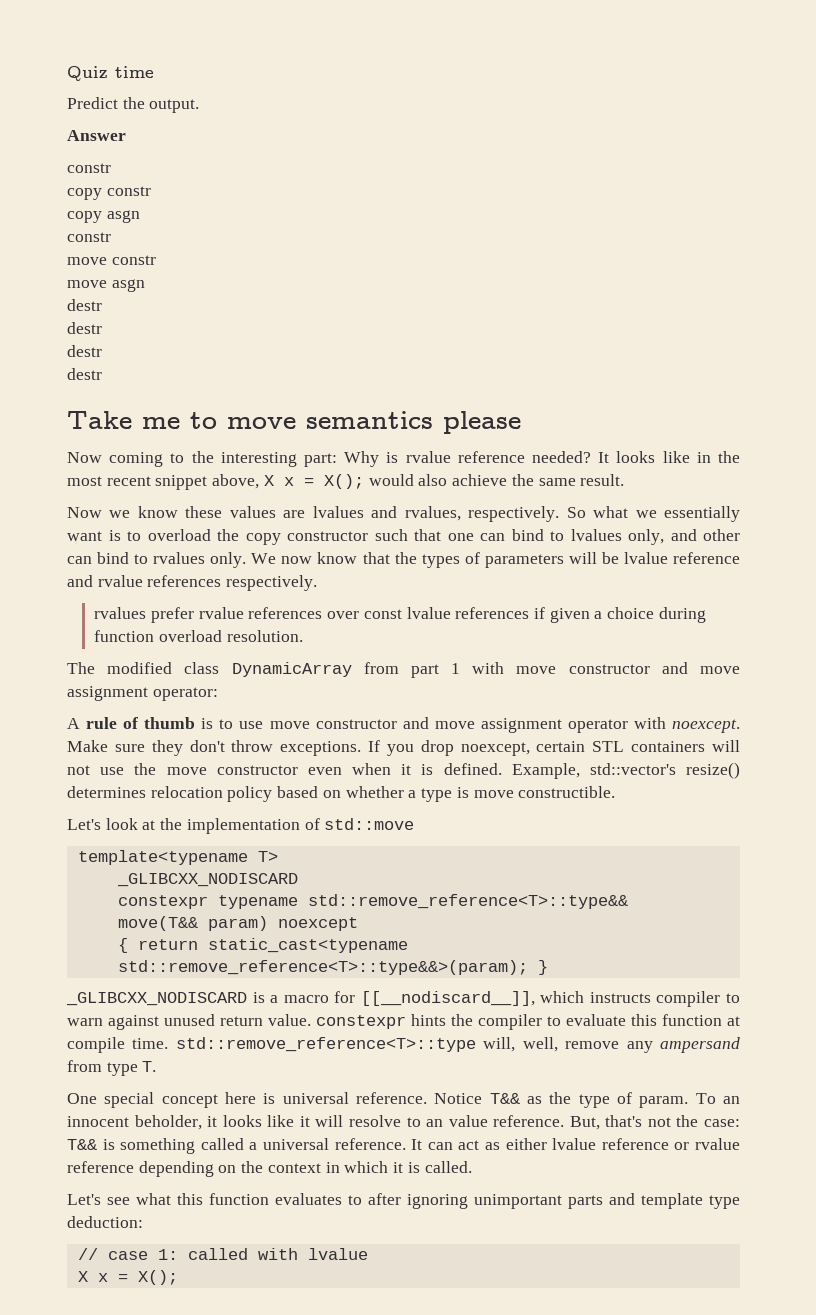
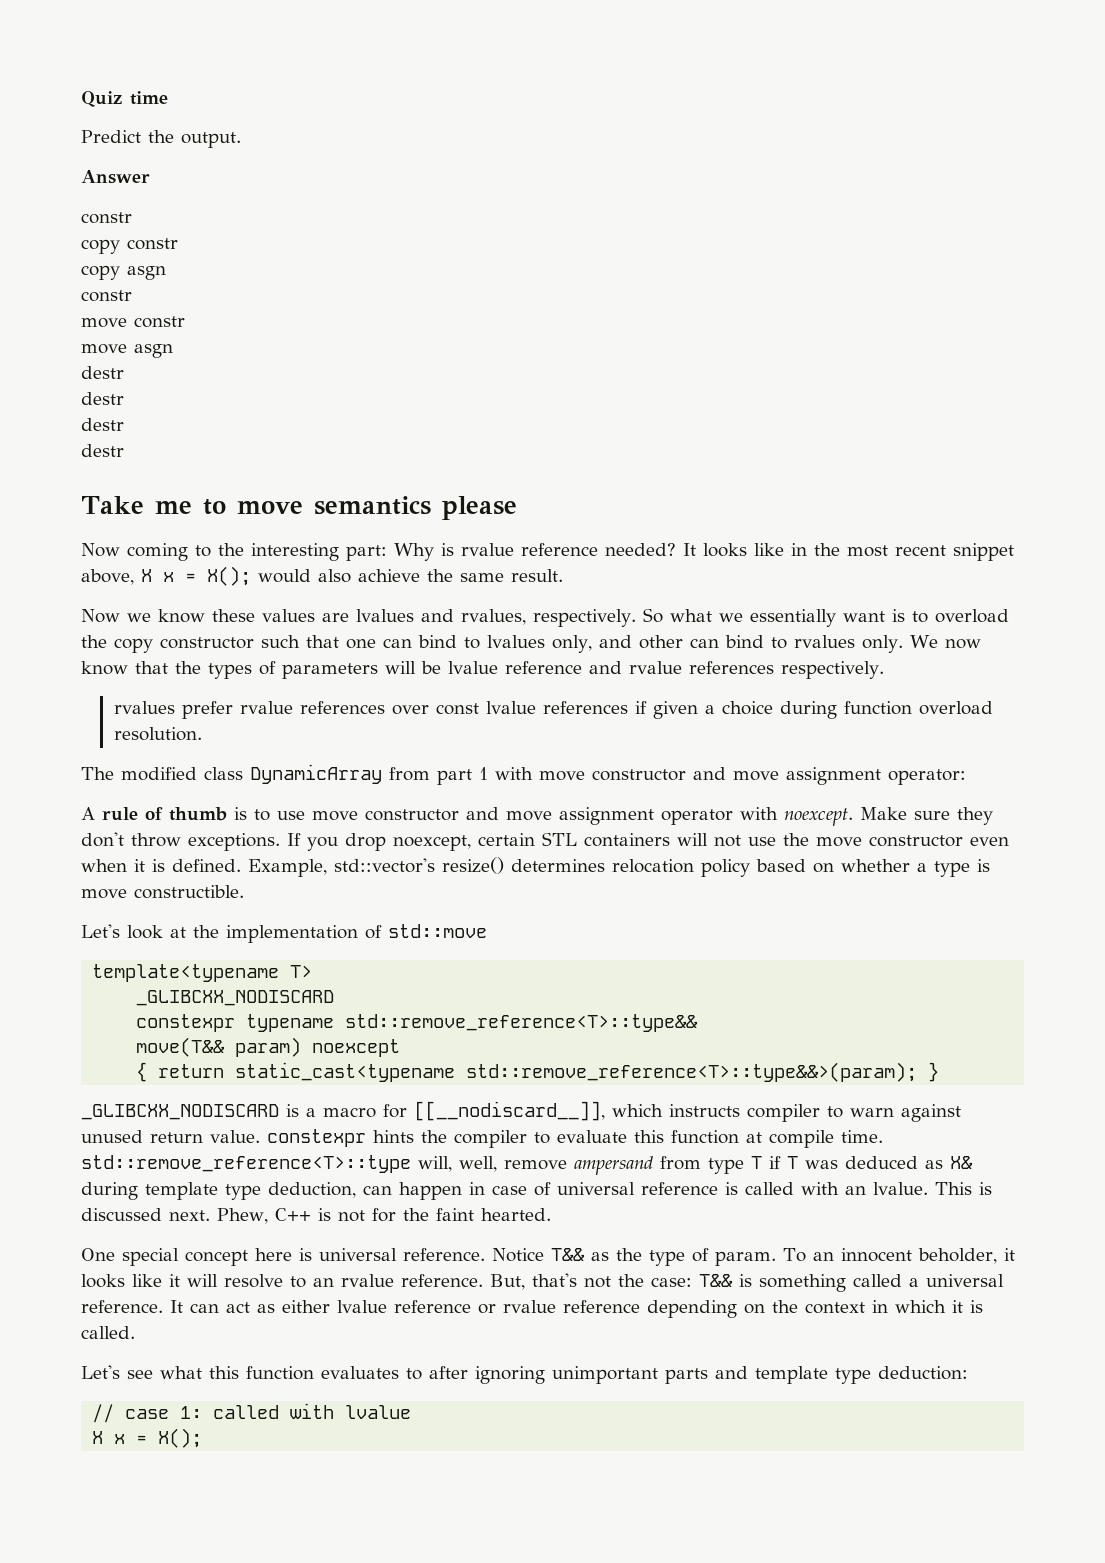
- _GLIBCXX_NODISCARD is a macro for [[__nodiscard__]], which instructs compiler to warn against unused return value. constexpr hints the compiler to evaluate this function at compile time. std::remove_reference<T>::type will, well, remove any ampersand from type T.
+ _GLIBCXX_NODISCARD is a macro for [[__nodiscard__]], which instructs compiler to warn against unused return value. constexpr hints the compiler to evaluate this function at compile time. std::remove_reference<T>::type will, well, remove ampersand from type T if T was deduced as X& during template type deduction, can happen in case of universal reference is called with an lvalue. This is discussed next. Phew, C++ is not for the faint hearted.
- To an innocent beholder, it looks like it will resolve to an value reference.
+ To an innocent beholder, it looks like it will resolve to an rvalue reference.

